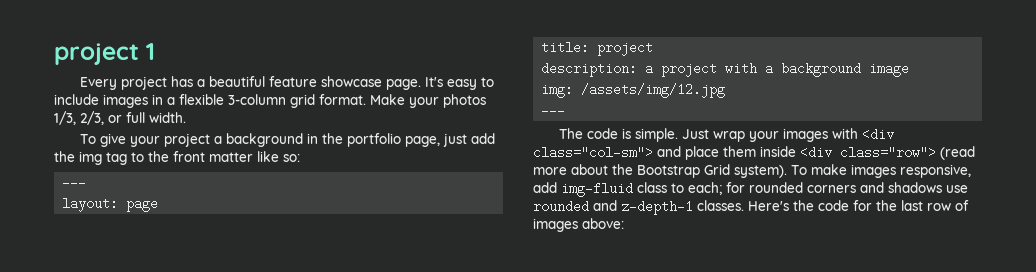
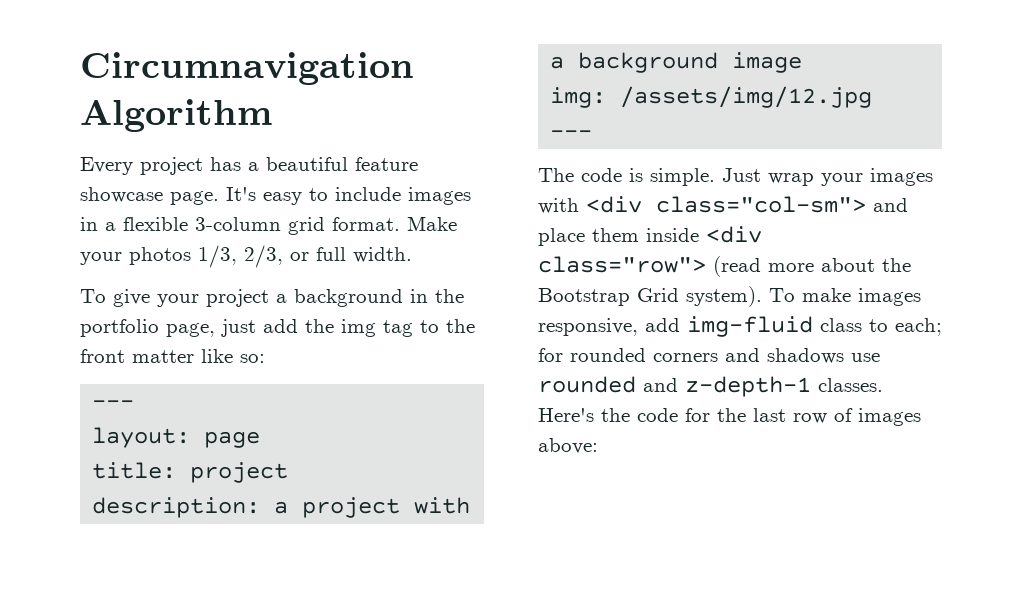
- project 1
+ Circumnavigation Algorithm

